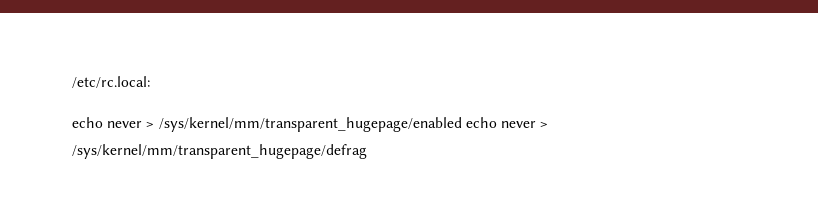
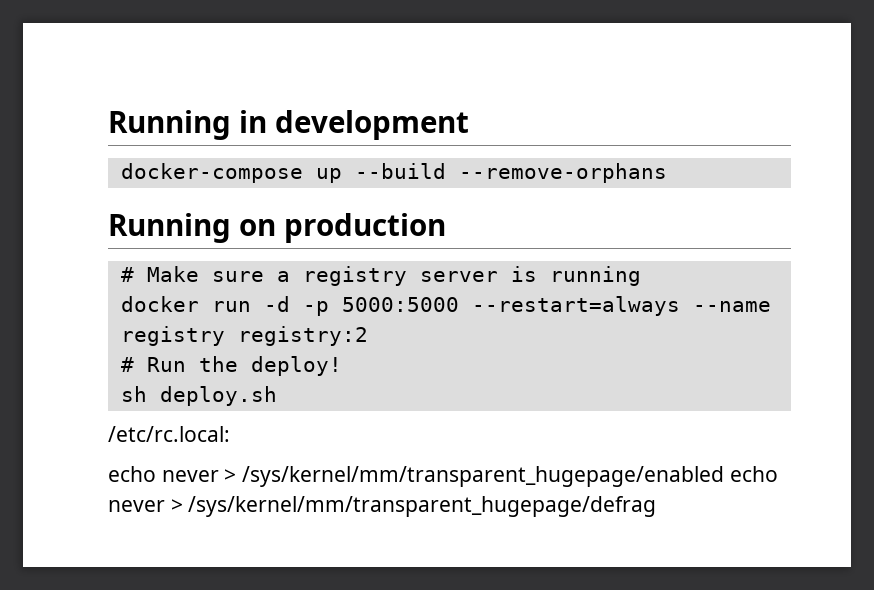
+ Running in development
+ docker-compose up --build --remove-orphans
+ Running on production
+ # Make sure a registry server is running
+ docker run -d -p 5000:5000 --restart=always --name registry registry:2
+ # Run the deploy!
+ sh deploy.sh

